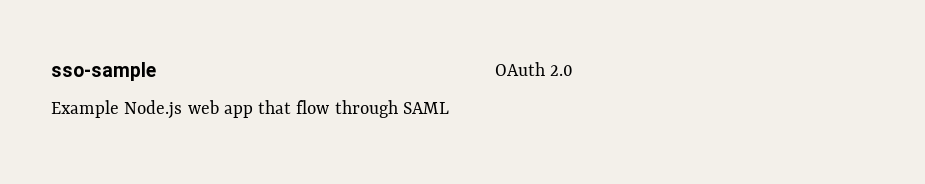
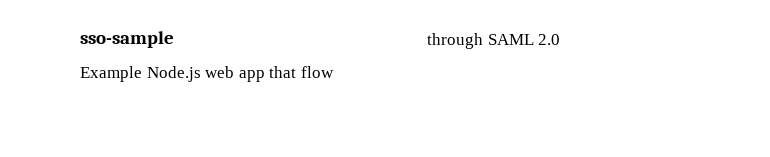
- Example Node.js web app that flow through SAML OAuth 2.0
+ Example Node.js web app that flow through SAML 2.0

